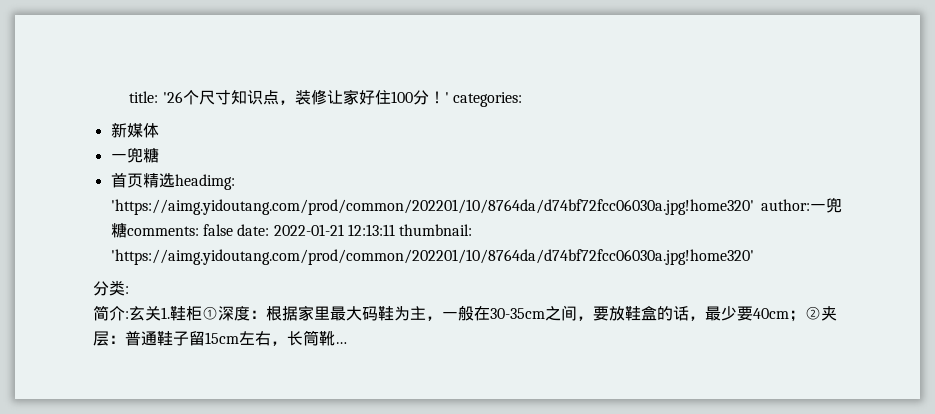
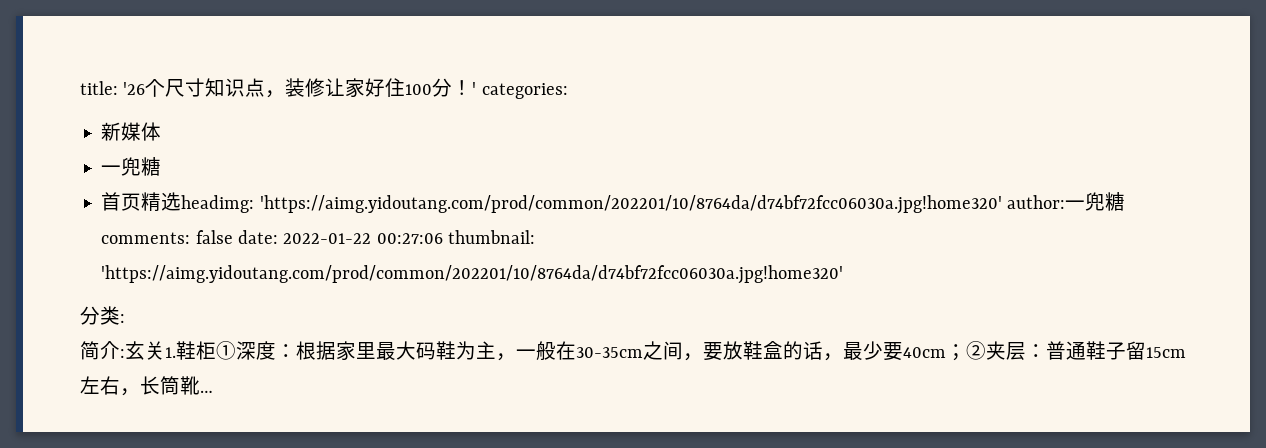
- 首页精选headimg: 'https://aimg.yidoutang.com/prod/common/202201/10/8764da/d74bf72fcc06030a.jpg!home320' author:一兜糖comments: false date: 2022-01-21 12:13:11 thumbnail: 'https://aimg.yidoutang.com/prod/common/202201/10/8764da/d74bf72fcc06030a.jpg!home320'
+ 首页精选headimg: 'https://aimg.yidoutang.com/prod/common/202201/10/8764da/d74bf72fcc06030a.jpg!home320' author:一兜糖comments: false date: 2022-01-22 00:27:06 thumbnail: 'https://aimg.yidoutang.com/prod/common/202201/10/8764da/d74bf72fcc06030a.jpg!home320'

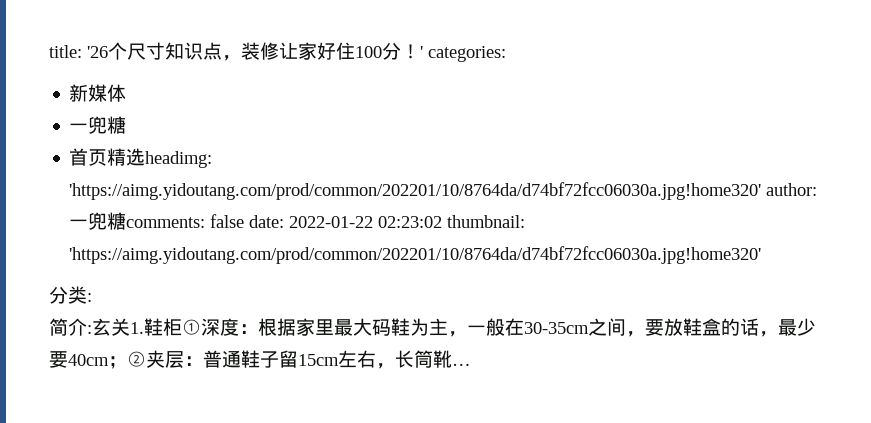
- 首页精选headimg: 'https://aimg.yidoutang.com/prod/common/202201/10/8764da/d74bf72fcc06030a.jpg!home320' author:一兜糖comments: false date: 2022-01-22 00:27:06 thumbnail: 'https://aimg.yidoutang.com/prod/common/202201/10/8764da/d74bf72fcc06030a.jpg!home320'
+ 首页精选headimg: 'https://aimg.yidoutang.com/prod/common/202201/10/8764da/d74bf72fcc06030a.jpg!home320' author:一兜糖comments: false date: 2022-01-22 02:23:02 thumbnail: 'https://aimg.yidoutang.com/prod/common/202201/10/8764da/d74bf72fcc06030a.jpg!home320'

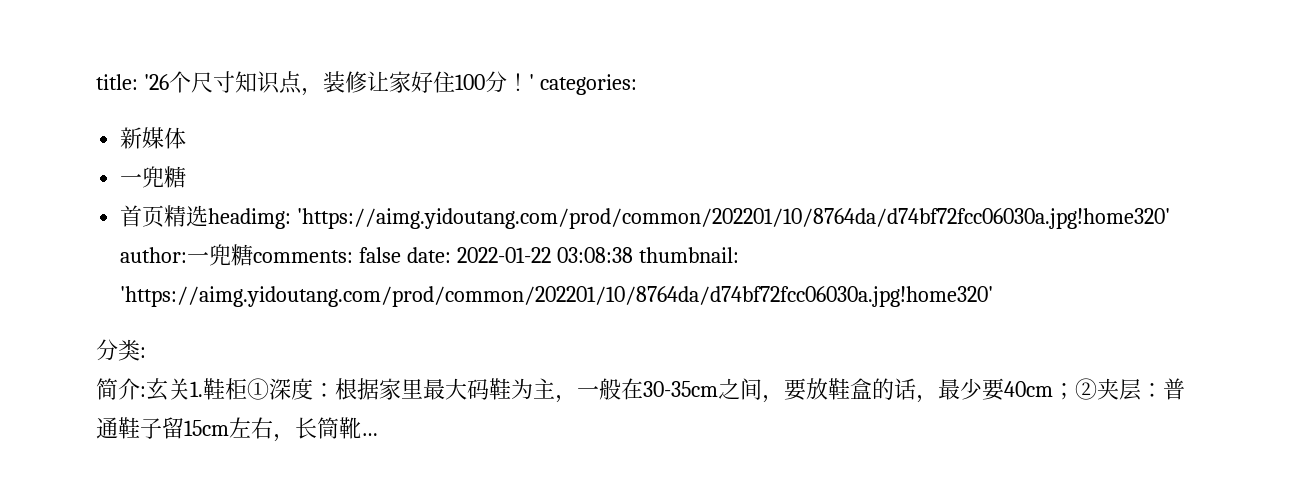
- 首页精选headimg: 'https://aimg.yidoutang.com/prod/common/202201/10/8764da/d74bf72fcc06030a.jpg!home320' author:一兜糖comments: false date: 2022-01-22 02:23:02 thumbnail: 'https://aimg.yidoutang.com/prod/common/202201/10/8764da/d74bf72fcc06030a.jpg!home320'
+ 首页精选headimg: 'https://aimg.yidoutang.com/prod/common/202201/10/8764da/d74bf72fcc06030a.jpg!home320' author:一兜糖comments: false date: 2022-01-22 03:08:38 thumbnail: 'https://aimg.yidoutang.com/prod/common/202201/10/8764da/d74bf72fcc06030a.jpg!home320'

